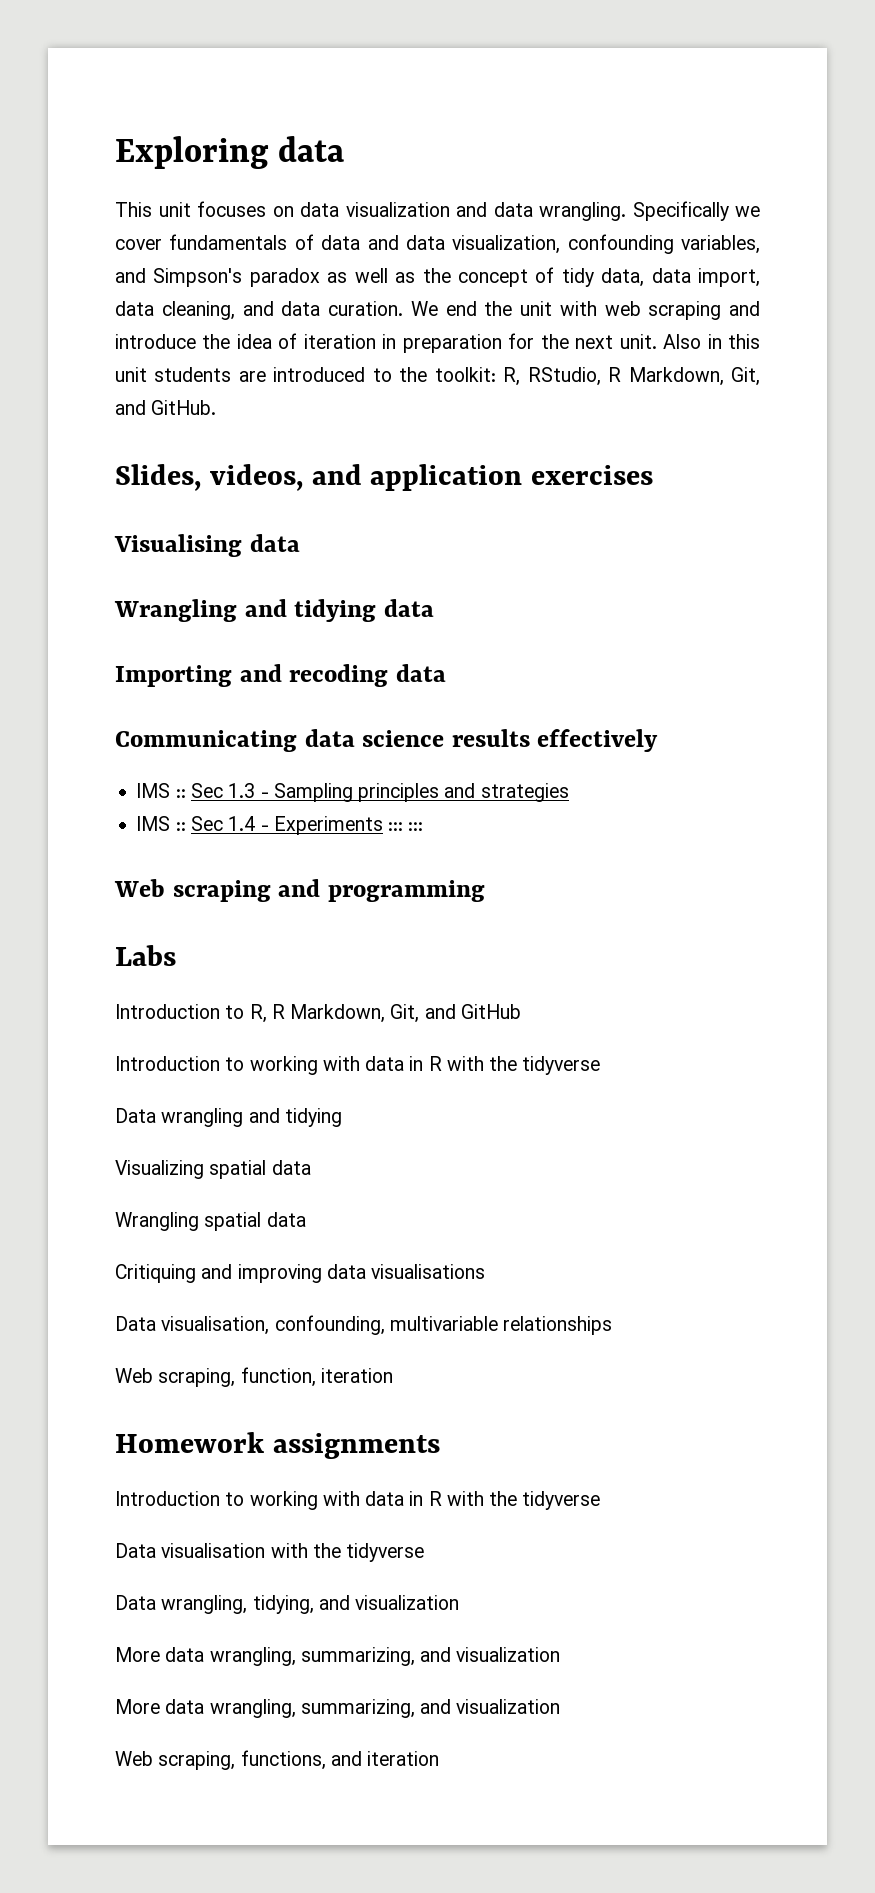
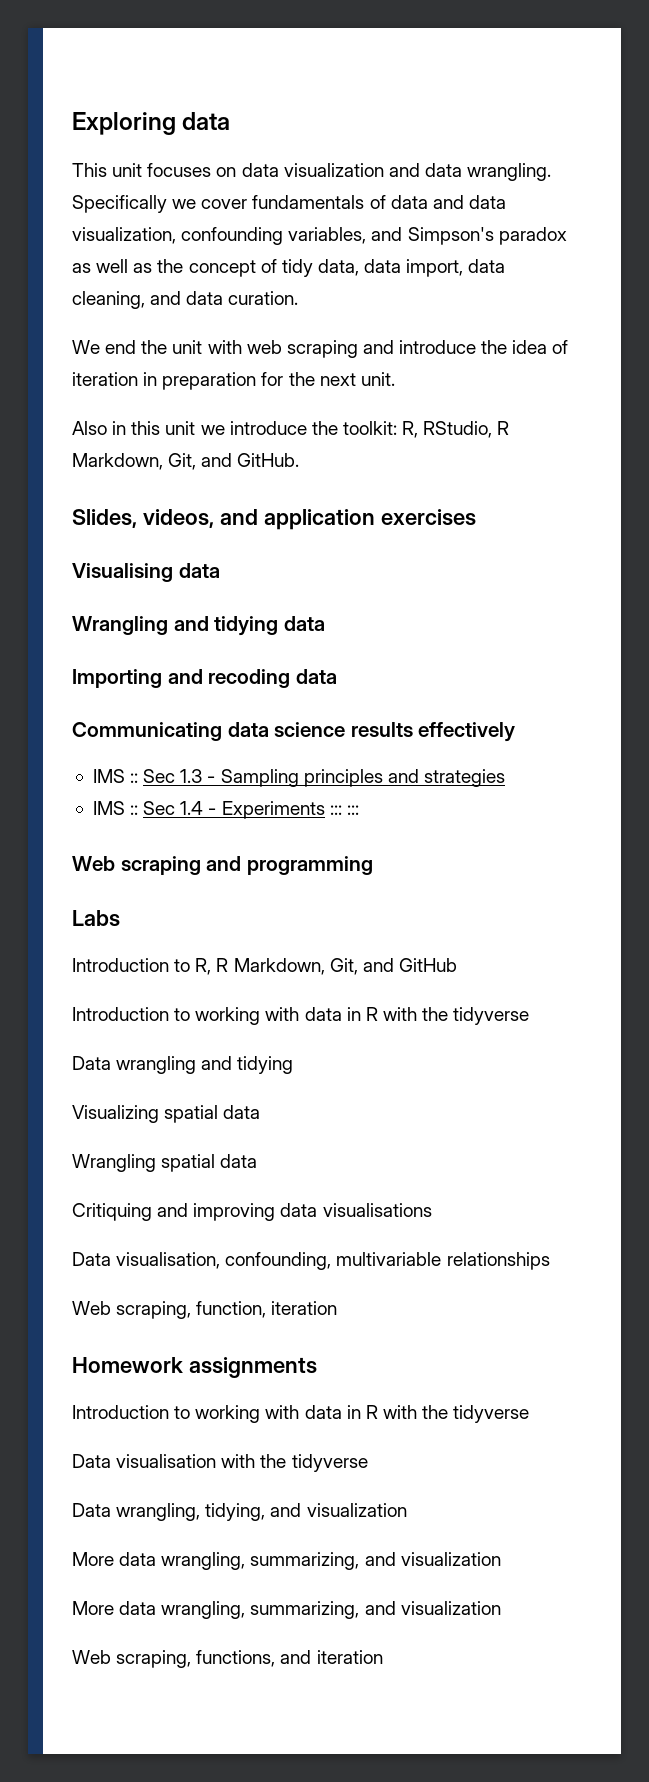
- Specifically we cover fundamentals of data and data visualization, confounding variables, and Simpson's paradox as well as the concept of tidy data, data import, data cleaning, and data curation. We end the unit with web scraping and introduce the idea of iteration in preparation for the next unit. Also in this unit students are introduced to the toolkit:
+ Specifically we cover fundamentals of data and data visualization, confounding variables, and Simpson's paradox as well as the concept of tidy data, data import, data cleaning, and data curation.
+ We end the unit with web scraping and introduce the idea of iteration in preparation for the next unit.
+ Also in this unit we introduce the toolkit:

